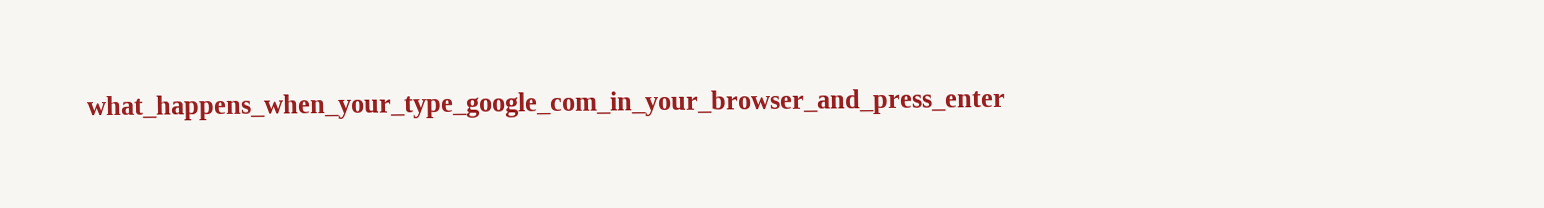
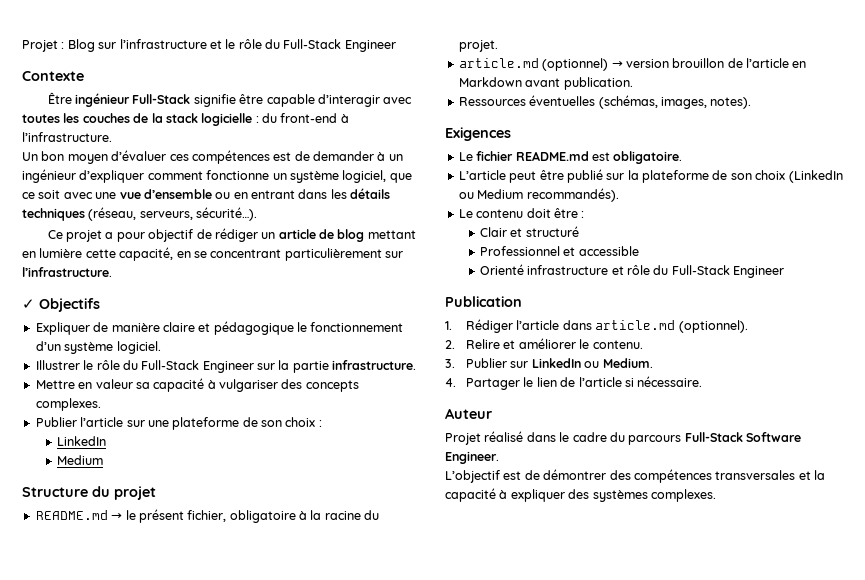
- what_happens_when_your_type_google_com_in_your_browser_and_press_enter
+ Projet : Blog sur l’infrastructure et le rôle du Full-Stack Engineer
+ Contexte
+ Être ingénieur Full-Stack signifie être capable d’interagir avec toutes les couches de la stack logicielle : du front-end à l’infrastructure.
+ Un bon moyen d’évaluer ces compétences est de demander à un ingénieur d’expliquer comment fonctionne un système logiciel, que ce soit avec une vue d’ensemble ou en entrant dans les détails techniques (réseau, serveurs, sécurité…).
+ Ce projet a pour objectif de rédiger un article de blog mettant en lumière cette capacité, en se concentrant particulièrement sur l’infrastructure.
+ ✓ Objectifs
+ Expliquer de manière claire et pédagogique le fonctionnement d’un système logiciel.
+ Illustrer le rôle du Full-Stack Engineer sur la partie infrastructure.
+ Mettre en valeur sa capacité à vulgariser des concepts complexes.
+ Publier l’article sur une plateforme de son choix :
+ LinkedIn
+ Medium
+ Structure du projet
+ README.md → le présent fichier, obligatoire à la racine du projet.
+ article.md (optionnel) → version brouillon de l’article en Markdown avant publication.
+ Ressources éventuelles (schémas, images, notes).
+ Exigences
+ Le fichier README.md est obligatoire.
+ L’article peut être publié sur la plateforme de son choix (LinkedIn ou Medium recommandés).
+ Le contenu doit être :
+ Clair et structuré
+ Professionnel et accessible
+ Orienté infrastructure et rôle du Full-Stack Engineer
+ Publication
+ 1. Rédiger l’article dans article.md (optionnel).
+ 2. Relire et améliorer le contenu.
+ 3. Publier sur LinkedIn ou Medium.
+ 4. Partager le lien de l’article si nécessaire.
+ Auteur
+ Projet réalisé dans le cadre du parcours Full-Stack Software Engineer.
+ L’objectif est de démontrer des compétences transversales et la capacité à expliquer des systèmes complexes.

